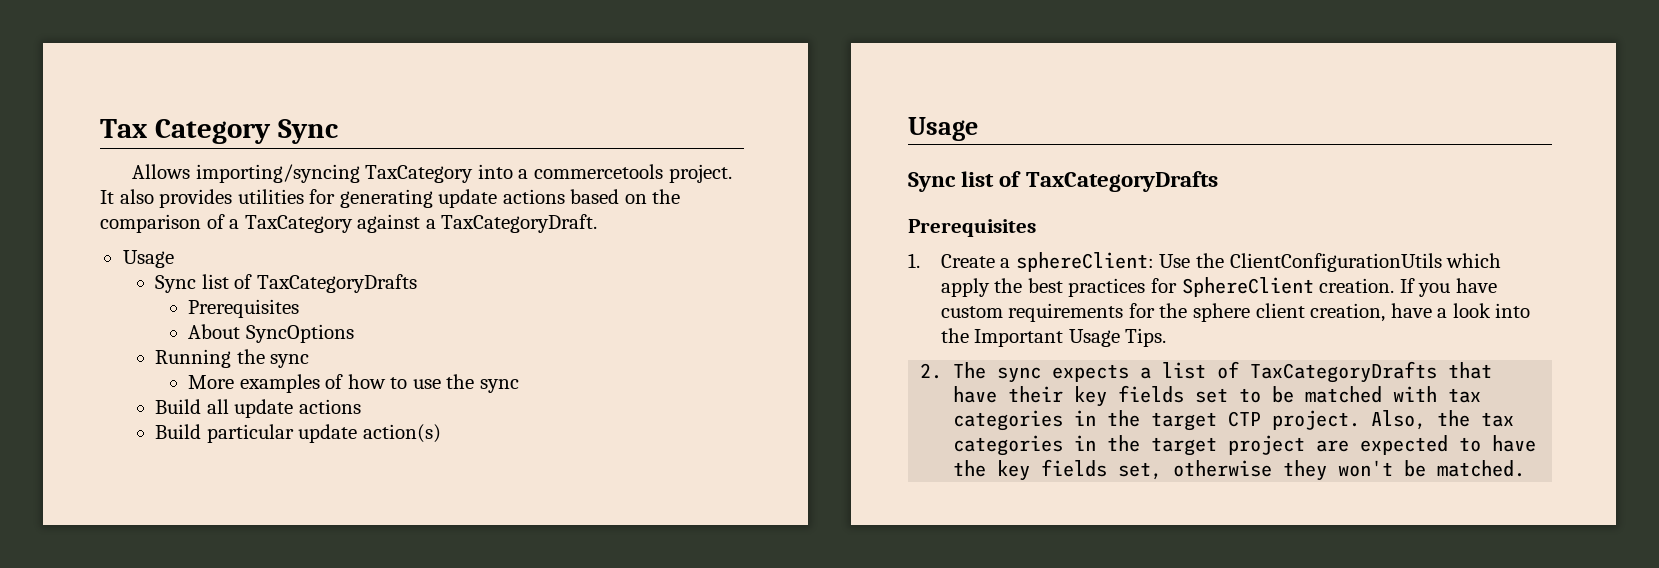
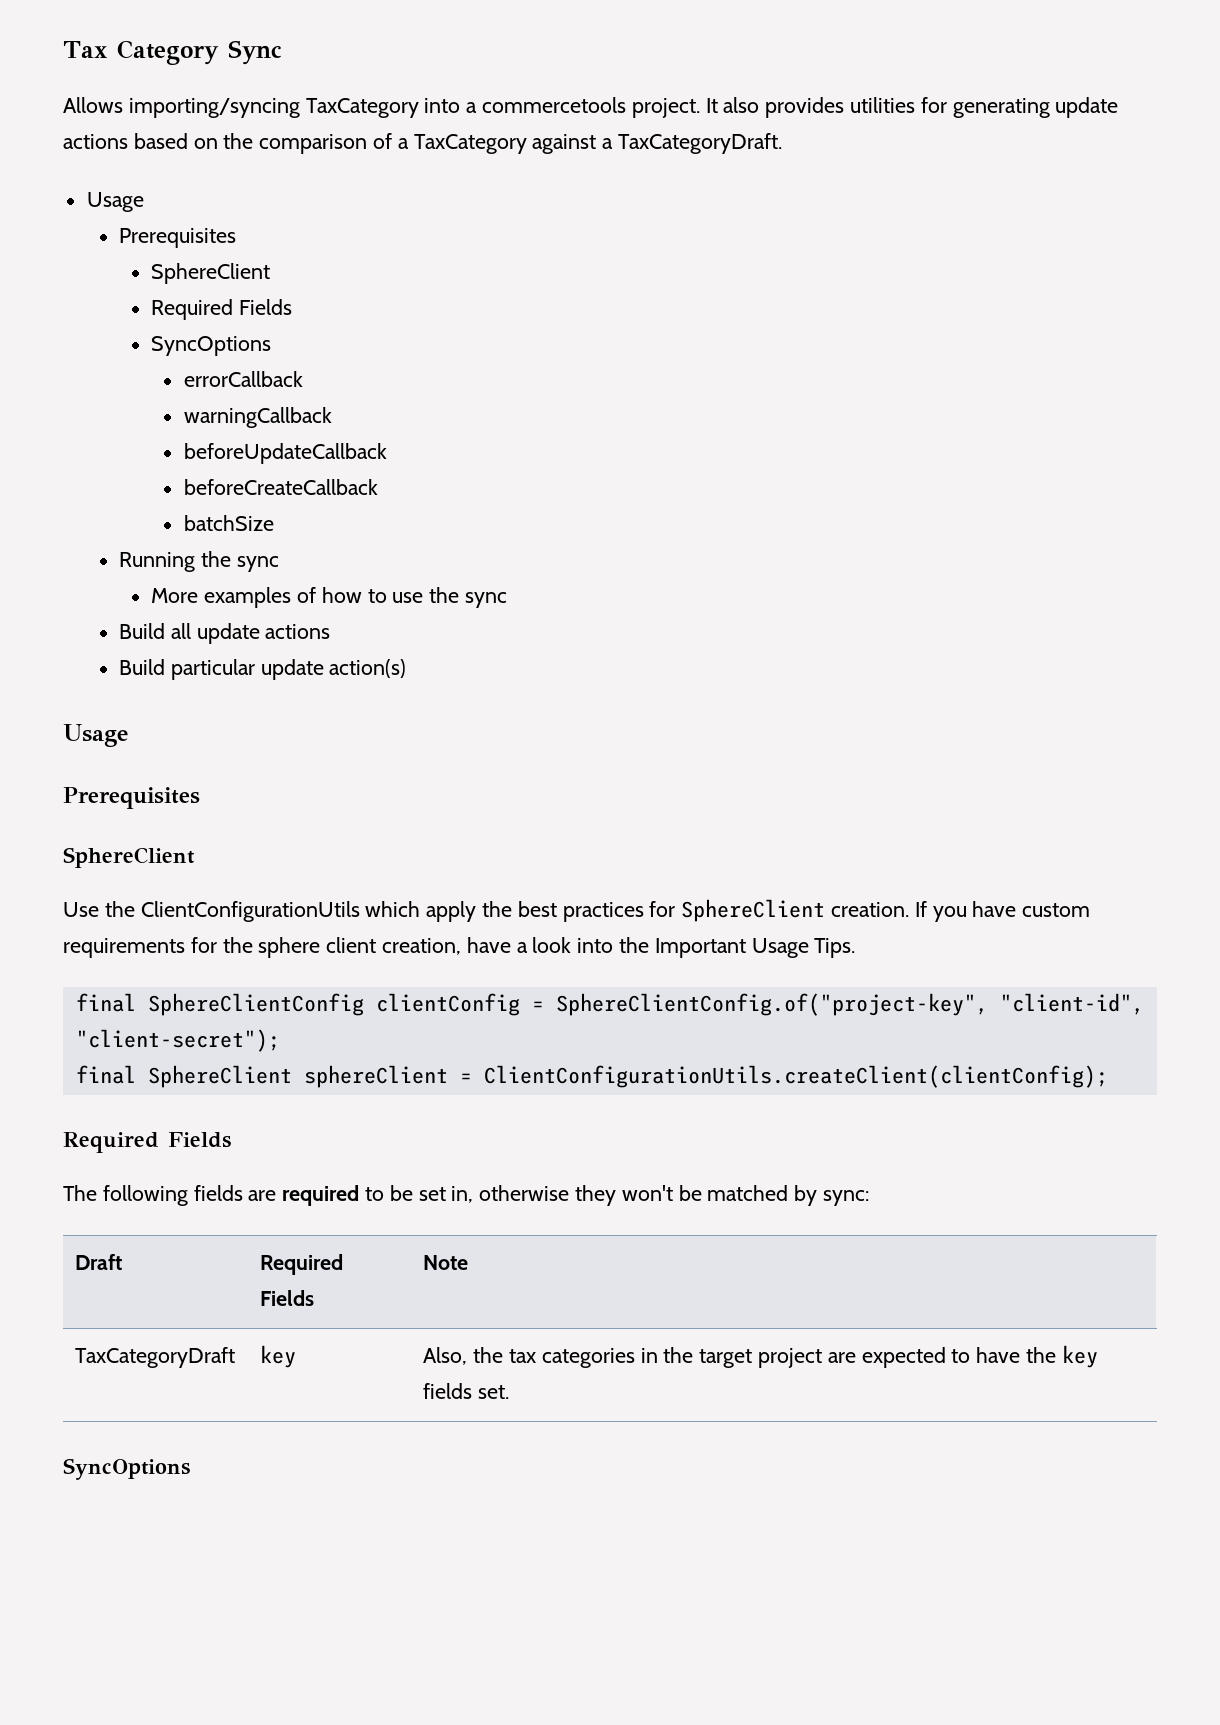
  It also provides utilities for generating update actions based on the comparison of a TaxCategory against a TaxCategoryDraft.
  Usage
- Sync list of TaxCategoryDrafts
  Prerequisites
- About SyncOptions
+ SphereClient
+ Required Fields
+ SyncOptions
+ errorCallback
+ warningCallback
+ beforeUpdateCallback
+ beforeCreateCallback
+ batchSize
  Build particular update action(s)
  Usage
- Sync list of TaxCategoryDrafts
  Prerequisites
- 1. Create a sphereClient: Use the ClientConfigurationUtils which apply the best practices for SphereClient creation.
+ SphereClient
+ Use the ClientConfigurationUtils which apply the best practices for SphereClient creation.
- 2. The sync expects a list of TaxCategoryDrafts that have their key fields set to be matched with tax categories in the target CTP project. Also, the tax categories in the target project are expected to have the key fields set, otherwise they won't be matched.
+ final SphereClientConfig clientConfig = SphereClientConfig.of("project-key", "client-id", "client-secret");
+ final SphereClient sphereClient = ClientConfigurationUtils.createClient(clientConfig);
+ Required Fields
+ The following fields are required to be set in, otherwise they won't be matched by sync:
+ Draft | Required Fields | Note
+ TaxCategoryDraft | key | Also, the tax categories in the target project are expected to have the key fields set.
+ SyncOptions

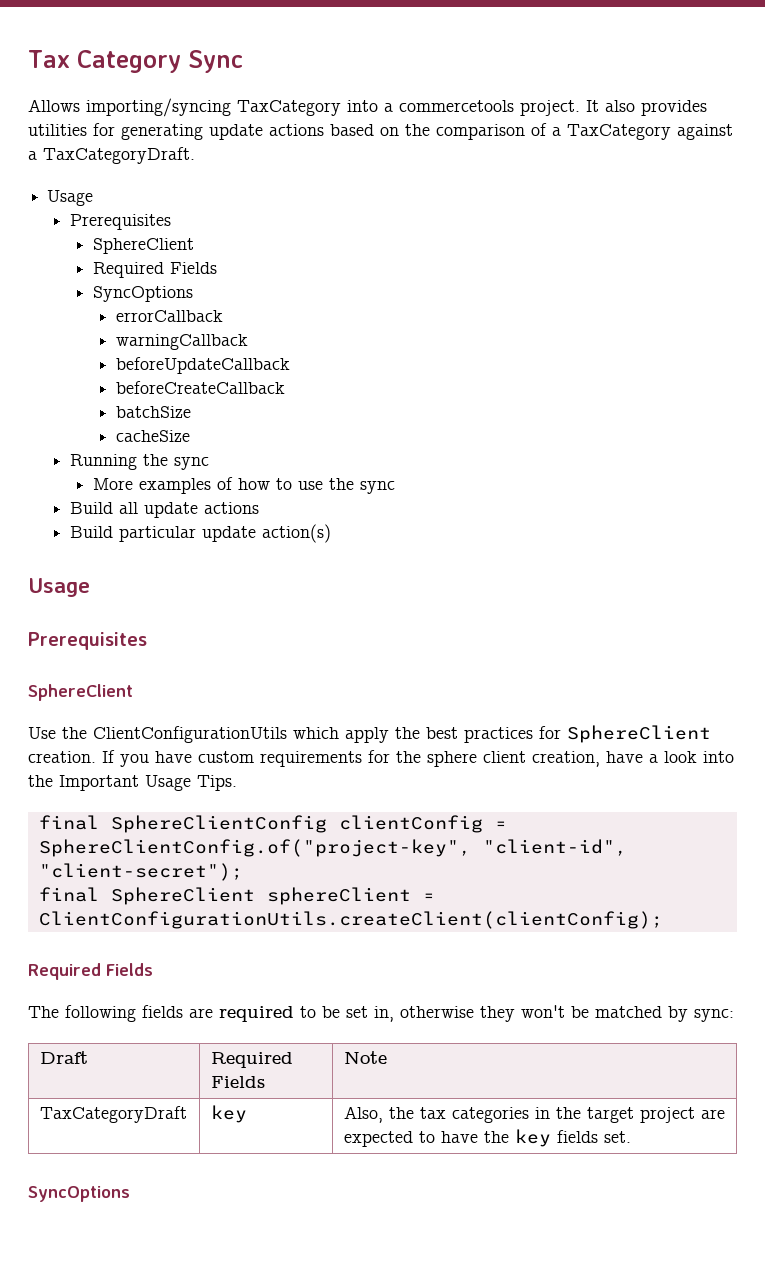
+ cacheSize

